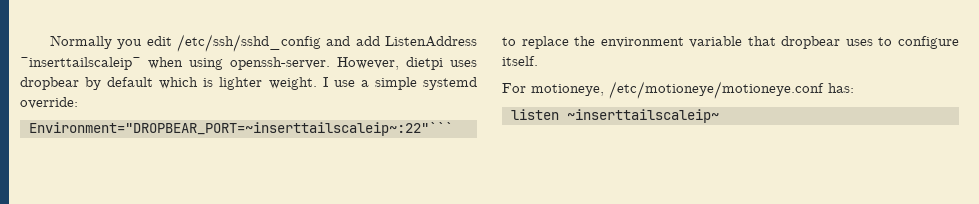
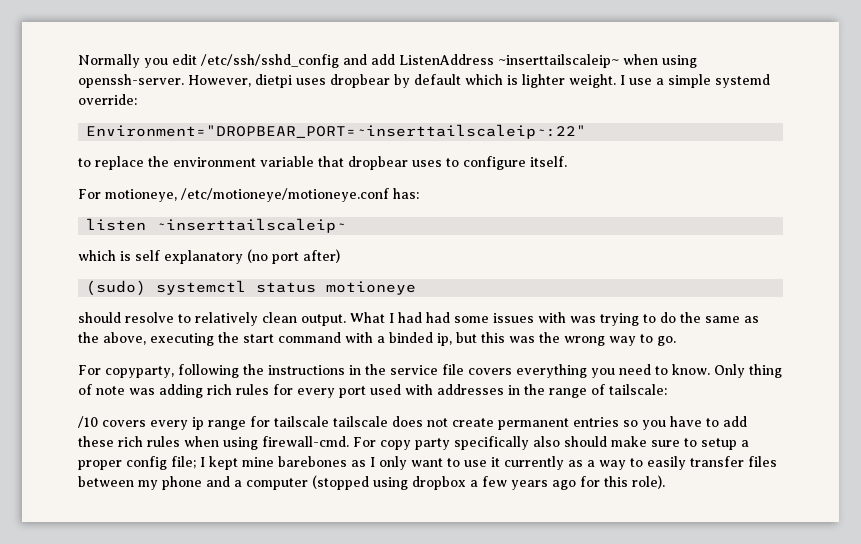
- Environment="DROPBEAR_PORT=~inserttailscaleip~:22"```
+ Environment="DROPBEAR_PORT=~inserttailscaleip~:22"
+ which is self explanatory (no port after)
+ (sudo) systemctl status motioneye
+ should resolve to relatively clean output. What I had had some issues with was trying to do the same as the above, executing the start command with a binded ip, but this was the wrong way to go.
+ For copyparty, following the instructions in the service file covers everything you need to know. Only thing of note was adding rich rules for every port used with addresses in the range of tailscale:
+ /10 covers every ip range for tailscale tailscale does not create permanent entries so you have to add these rich rules when using firewall-cmd. For copy party specifically also should make sure to setup a proper config file; I kept mine barebones as I only want to use it currently as a way to easily transfer files between my phone and a computer (stopped using dropbox a few years ago for this role).

